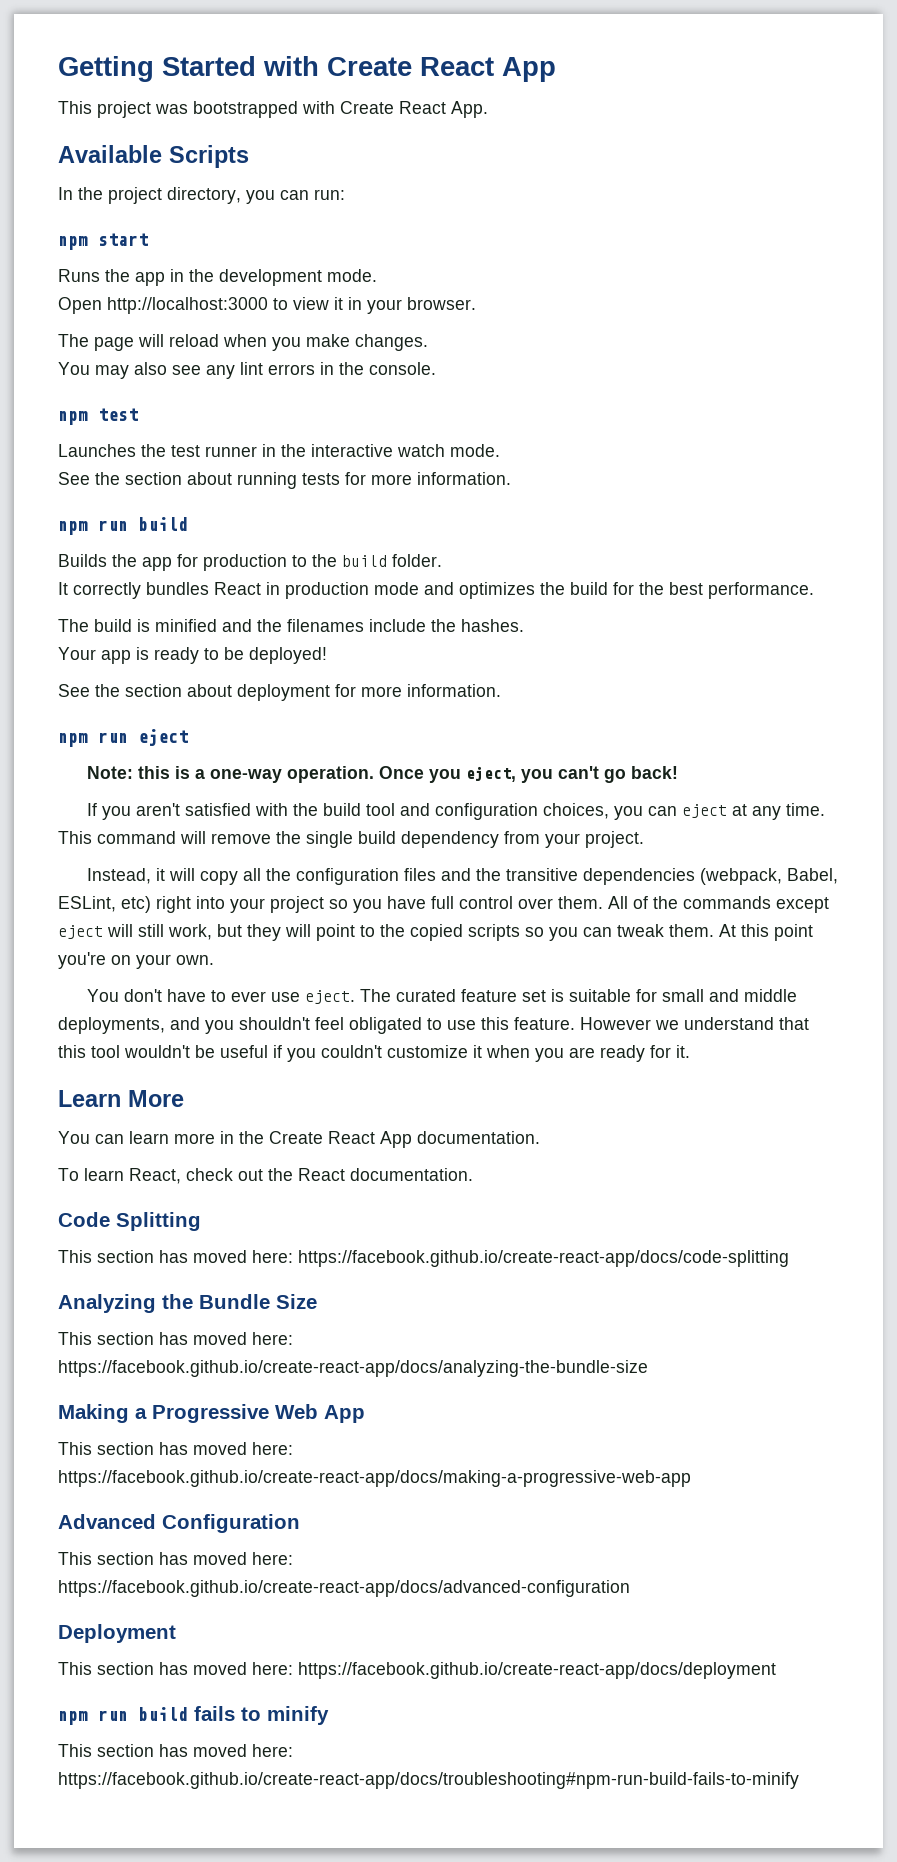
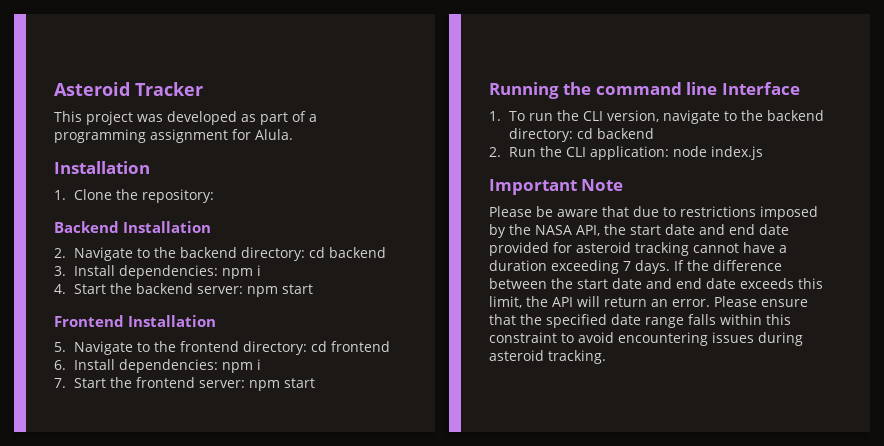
- Getting Started with Create React App
- This project was bootstrapped with Create React App.
- Available Scripts
- In the project directory, you can run:
- npm start
- Runs the app in the development mode.
- Open http://localhost:3000 to view it in your browser.
- The page will reload when you make changes.
- You may also see any lint errors in the console.
- npm test
- Launches the test runner in the interactive watch mode.
- See the section about running tests for more information.
- npm run build
- Builds the app for production to the build folder.
- It correctly bundles React in production mode and optimizes the build for the best performance.
- The build is minified and the filenames include the hashes.
- Your app is ready to be deployed!
- See the section about deployment for more information.
- npm run eject
- Note: this is a one-way operation. Once you eject, you can't go back!
- If you aren't satisfied with the build tool and configuration choices, you can eject at any time. This command will remove the single build dependency from your project.
- Instead, it will copy all the configuration files and the transitive dependencies (webpack, Babel, ESLint, etc) right into your project so you have full control over them. All of the commands except eject will still work, but they will point to the copied scripts so you can tweak them. At this point you're on your own.
- You don't have to ever use eject. The curated feature set is suitable for small and middle deployments, and you shouldn't feel obligated to use this feature. However we understand that this tool wouldn't be useful if you couldn't customize it when you are ready for it.
- Learn More
- You can learn more in the Create React App documentation.
- To learn React, check out the React documentation.
- Code Splitting
- This section has moved here: https://facebook.github.io/create-react-app/docs/code-splitting
- Analyzing the Bundle Size
- This section has moved here: https://facebook.github.io/create-react-app/docs/analyzing-the-bundle-size
- Making a Progressive Web App
- This section has moved here: https://facebook.github.io/create-react-app/docs/making-a-progressive-web-app
- Advanced Configuration
- This section has moved here: https://facebook.github.io/create-react-app/docs/advanced-configuration
- Deployment
- This section has moved here: https://facebook.github.io/create-react-app/docs/deployment
- npm run build fails to minify
- This section has moved here: https://facebook.github.io/create-react-app/docs/troubleshooting#npm-run-build-fails-to-minify
+ Asteroid Tracker
+ This project was developed as part of a programming assignment for Alula.
+ Installation
+ 1. Clone the repository:
+ Backend Installation
+ 2. Navigate to the backend directory: cd backend
+ 3. Install dependencies: npm i
+ 4. Start the backend server: npm start
+ Frontend Installation
+ 5. Navigate to the frontend directory: cd frontend
+ 6. Install dependencies: npm i
+ 7. Start the frontend server: npm start
+ Running the command line Interface
+ 1. To run the CLI version, navigate to the backend directory: cd backend
+ 2. Run the CLI application: node index.js
+ Important Note
+ Please be aware that due to restrictions imposed by the NASA API, the start date and end date provided for asteroid tracking cannot have a duration exceeding 7 days. If the difference between the start date and end date exceeds this limit, the API will return an error. Please ensure that the specified date range falls within this constraint to avoid encountering issues during asteroid tracking.

